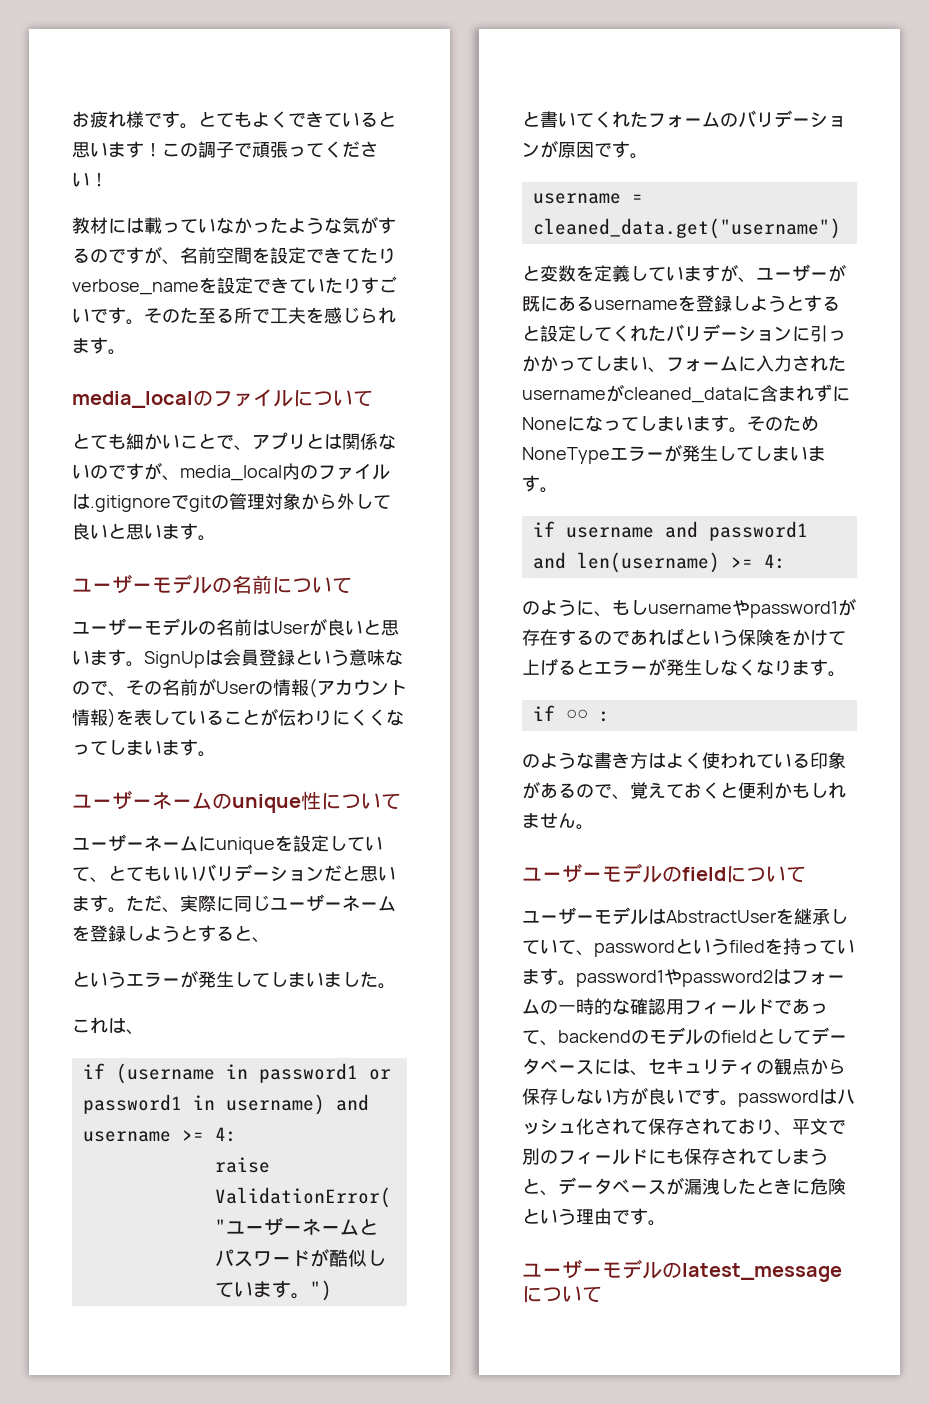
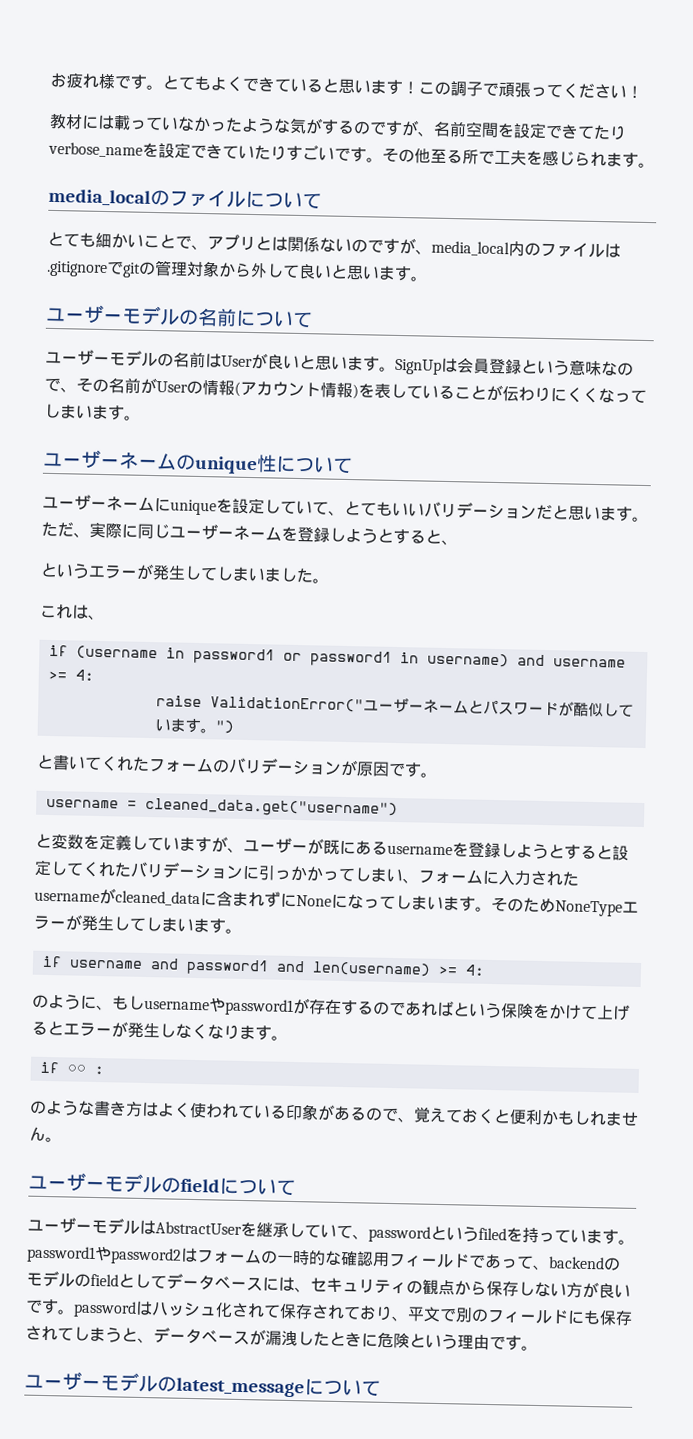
- そのた至る所で工夫を感じられます。
+ その他至る所で工夫を感じられます。

